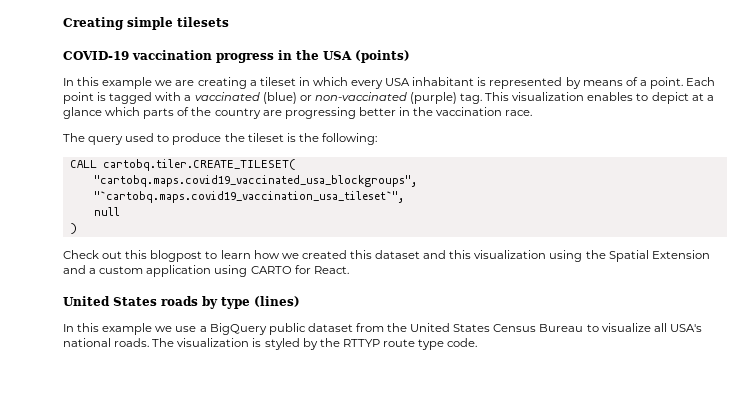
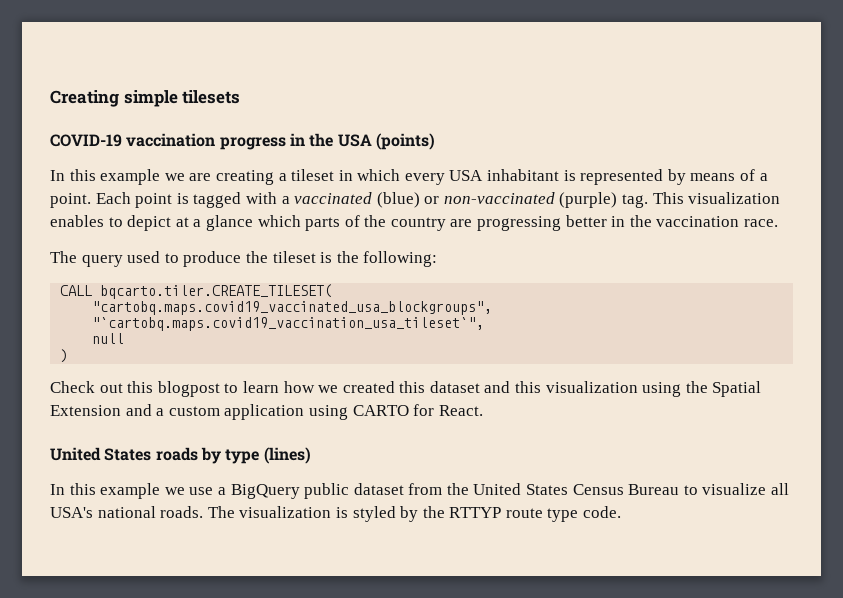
- CALL cartobq.tiler.CREATE_TILESET(
+ CALL bqcarto.tiler.CREATE_TILESET(

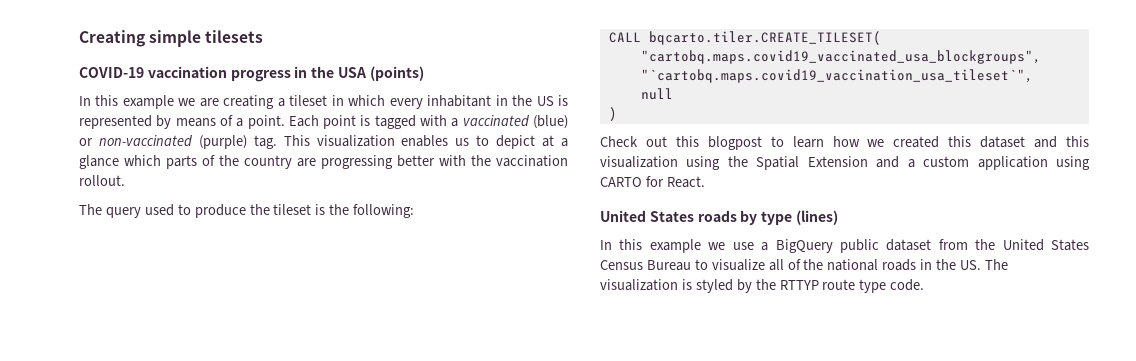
- In this example we are creating a tileset in which every USA inhabitant is represented by means of a point.
+ In this example we are creating a tileset in which every inhabitant in the US is represented by means of a point.
- This visualization enables to depict at a glance which parts of the country are progressing better in the vaccination race.
+ This visualization enables us to depict at a glance which parts of the country are progressing better with the vaccination rollout.
- In this example we use a BigQuery public dataset from the United States Census Bureau to visualize all USA's national roads. The visualization is styled by the RTTYP route type code.
+ In this example we use a BigQuery public dataset from the United States Census Bureau to visualize all of the national roads in the US. The visualization is styled by the RTTYP route type code.

